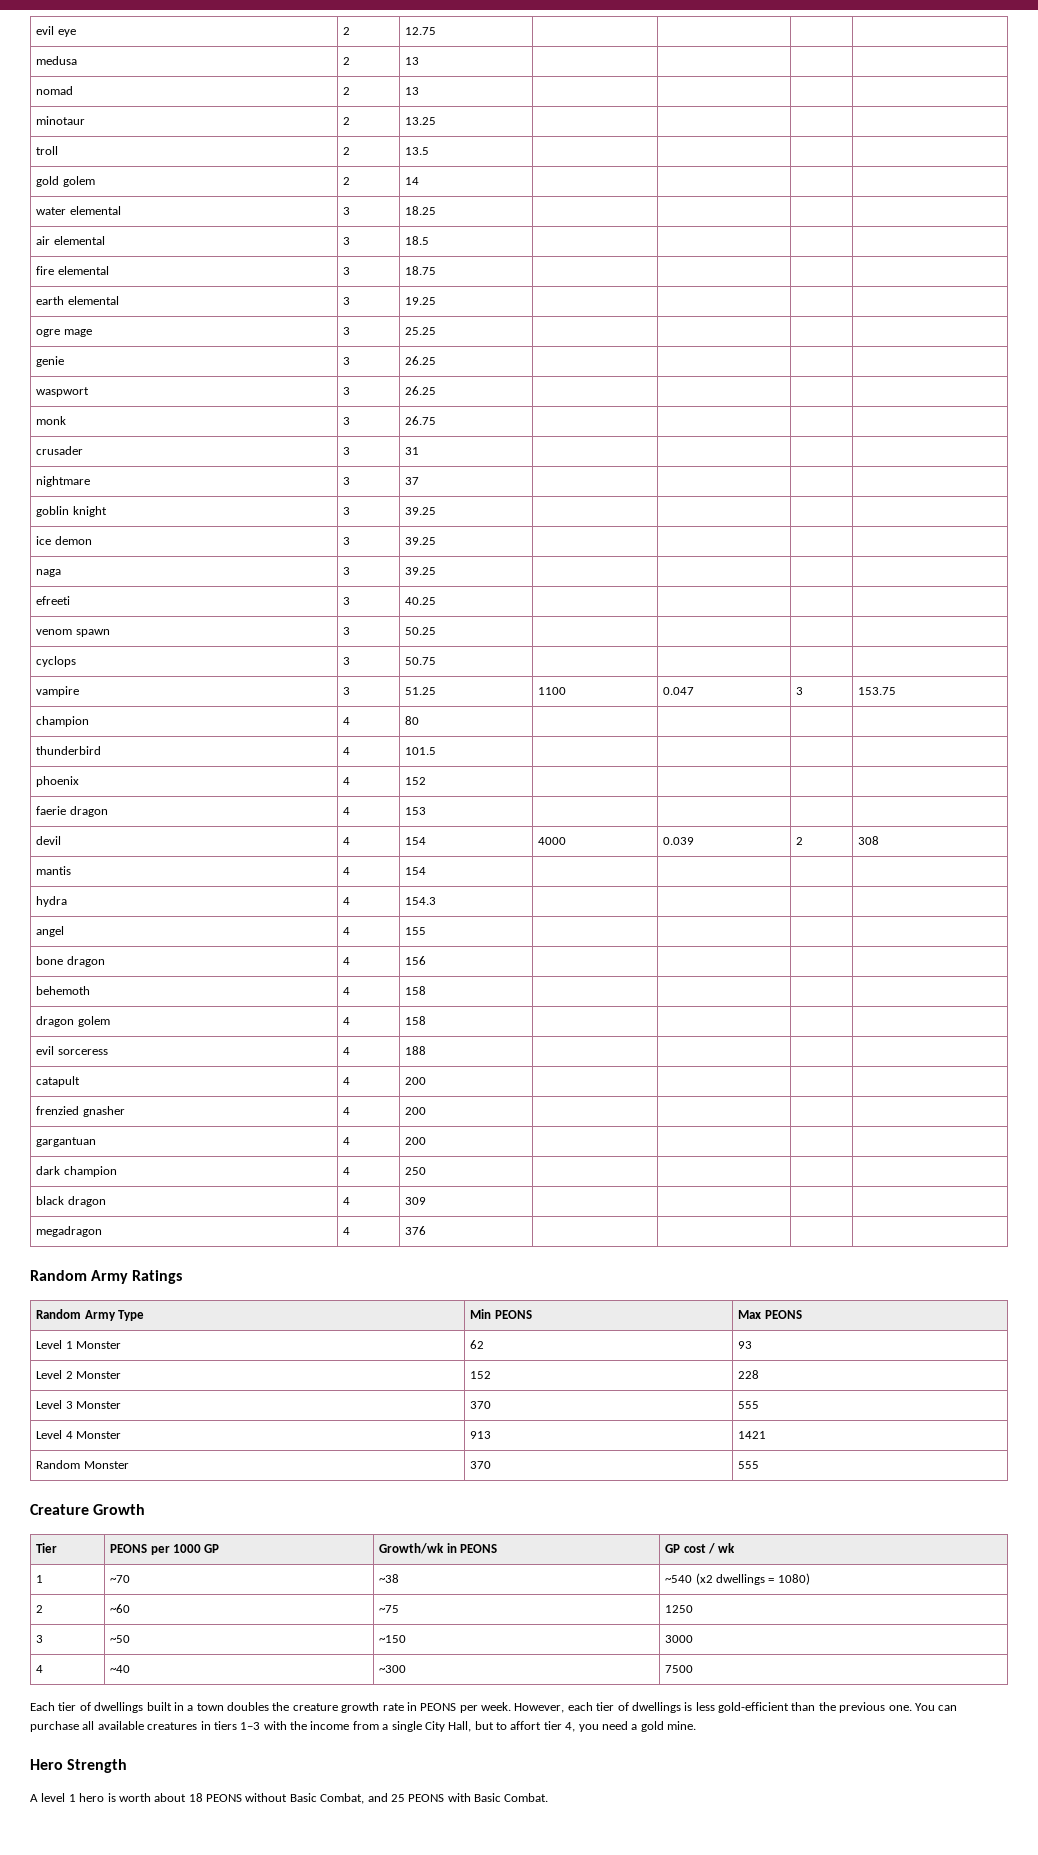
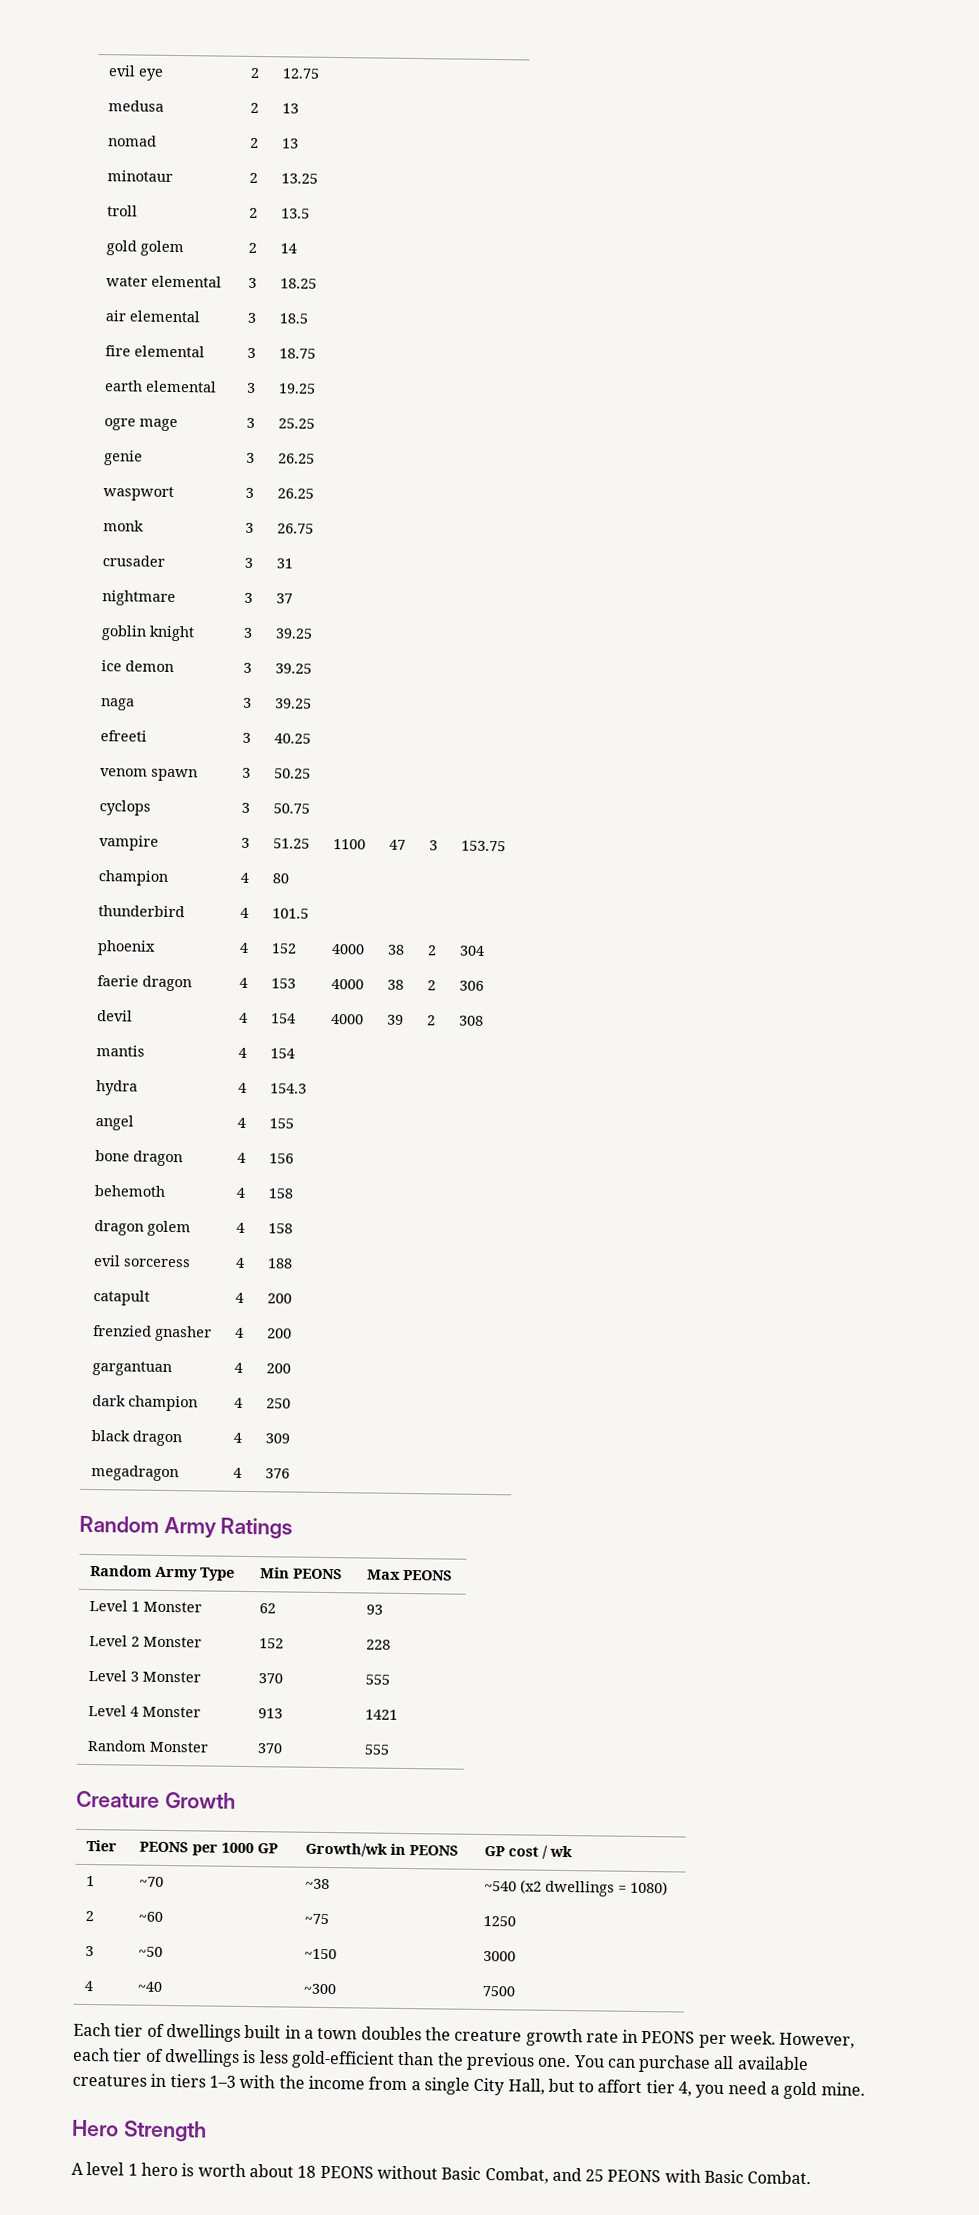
- vampire | 3 | 51.25 | 1100 | 0.047 | 3 | 153.75
+ vampire | 3 | 51.25 | 1100 | 47 | 3 | 153.75
- phoenix | 4 | 152 | | | |
+ phoenix | 4 | 152 | 4000 | 38 | 2 | 304
- faerie dragon | 4 | 153 | | | |
+ faerie dragon | 4 | 153 | 4000 | 38 | 2 | 306
- devil | 4 | 154 | 4000 | 0.039 | 2 | 308
+ devil | 4 | 154 | 4000 | 39 | 2 | 308

